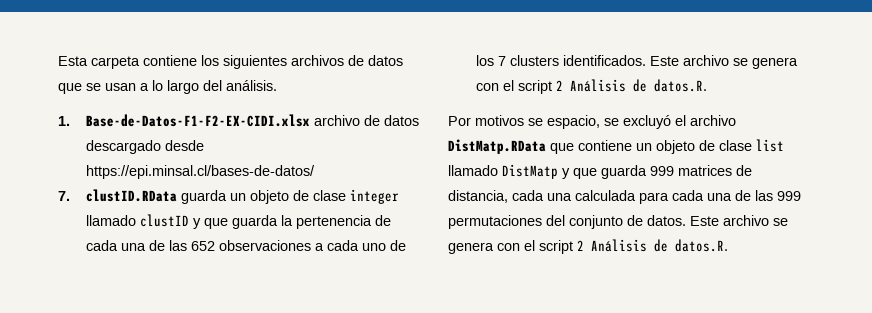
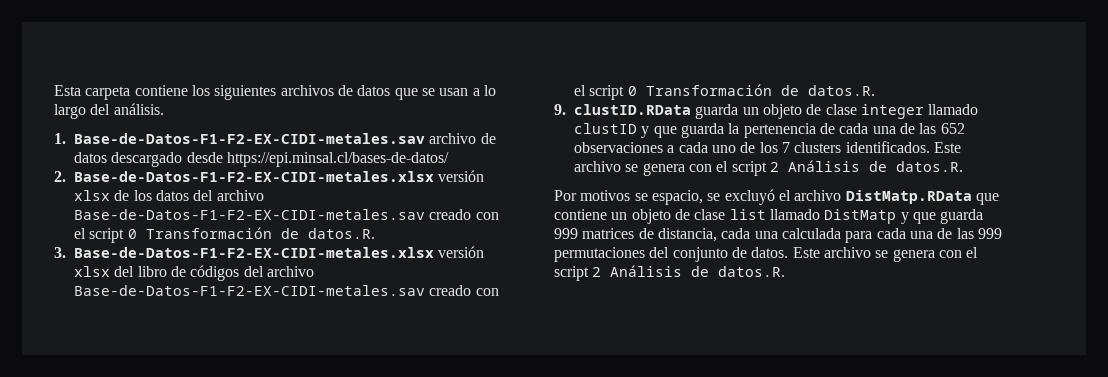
- 1. Base-de-Datos-F1-F2-EX-CIDI.xlsx archivo de datos descargado desde https://epi.minsal.cl/bases-de-datos/
+ 1. Base-de-Datos-F1-F2-EX-CIDI-metales.sav archivo de datos descargado desde https://epi.minsal.cl/bases-de-datos/
- 7. clustID.RData guarda un objeto de clase integer llamado clustID y que guarda la pertenencia de cada una de las 652 observaciones a cada uno de los 7 clusters identificados.
+ 2. Base-de-Datos-F1-F2-EX-CIDI-metales.xlsx versión xlsx de los datos del archivo Base-de-Datos-F1-F2-EX-CIDI-metales.sav creado con el script 0 Transformación de datos.R.
+ 3. Base-de-Datos-F1-F2-EX-CIDI-metales.xlsx versión xlsx del libro de códigos del archivo Base-de-Datos-F1-F2-EX-CIDI-metales.sav creado con el script 0 Transformación de datos.R.
+ 9. clustID.RData guarda un objeto de clase integer llamado clustID y que guarda la pertenencia de cada una de las 652 observaciones a cada uno de los 7 clusters identificados.

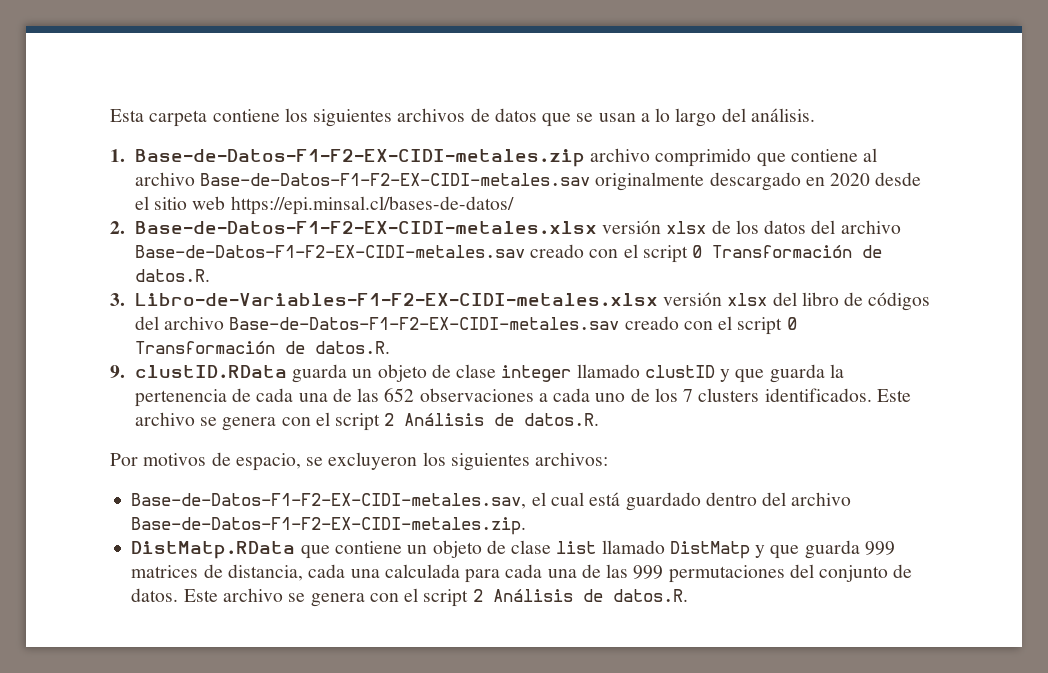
- 1. Base-de-Datos-F1-F2-EX-CIDI-metales.sav archivo de datos descargado desde https://epi.minsal.cl/bases-de-datos/
+ 1. Base-de-Datos-F1-F2-EX-CIDI-metales.zip archivo comprimido que contiene al archivo Base-de-Datos-F1-F2-EX-CIDI-metales.sav originalmente descargado en 2020 desde el sitio web https://epi.minsal.cl/bases-de-datos/
- 3. Base-de-Datos-F1-F2-EX-CIDI-metales.xlsx versión xlsx del libro de códigos del archivo Base-de-Datos-F1-F2-EX-CIDI-metales.sav creado con el script 0 Transformación de datos.R.
+ 3. Libro-de-Variables-F1-F2-EX-CIDI-metales.xlsx versión xlsx del libro de códigos del archivo Base-de-Datos-F1-F2-EX-CIDI-metales.sav creado con el script 0 Transformación de datos.R.
- Por motivos se espacio, se excluyó el archivo DistMatp.RData que contiene un objeto de clase list llamado DistMatp y que guarda 999 matrices de distancia, cada una calculada para cada una de las 999 permutaciones del conjunto de datos.
+ Por motivos de espacio, se excluyeron los siguientes archivos:
+ Base-de-Datos-F1-F2-EX-CIDI-metales.sav, el cual está guardado dentro del archivo Base-de-Datos-F1-F2-EX-CIDI-metales.zip.
+ DistMatp.RData que contiene un objeto de clase list llamado DistMatp y que guarda 999 matrices de distancia, cada una calculada para cada una de las 999 permutaciones del conjunto de datos.

